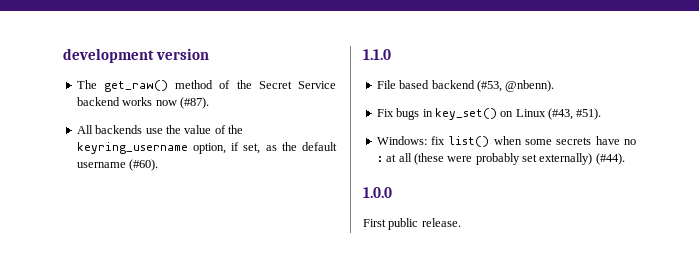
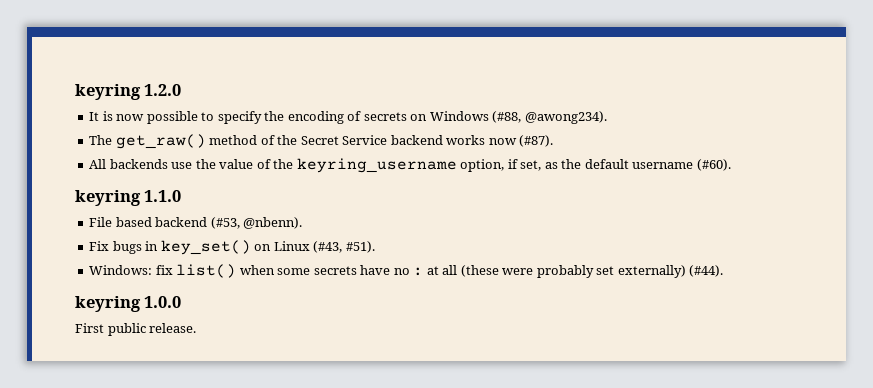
- development version
+ keyring 1.2.0
+ It is now possible to specify the encoding of secrets on Windows (#88, @awong234).
- 1.1.0
+ keyring 1.1.0
- 1.0.0
+ keyring 1.0.0

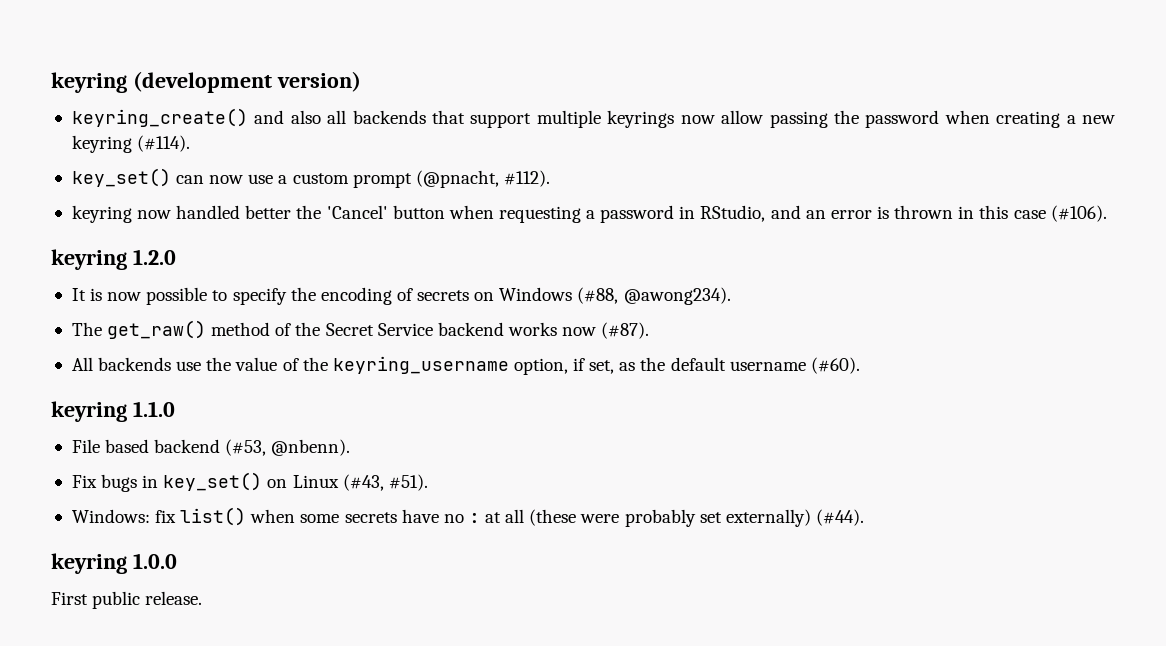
+ keyring (development version)
+ keyring_create() and also all backends that support multiple keyrings now allow passing the password when creating a new keyring (#114).
+ key_set() can now use a custom prompt (@pnacht, #112).
+ keyring now handled better the 'Cancel' button when requesting a password in RStudio, and an error is thrown in this case (#106).

